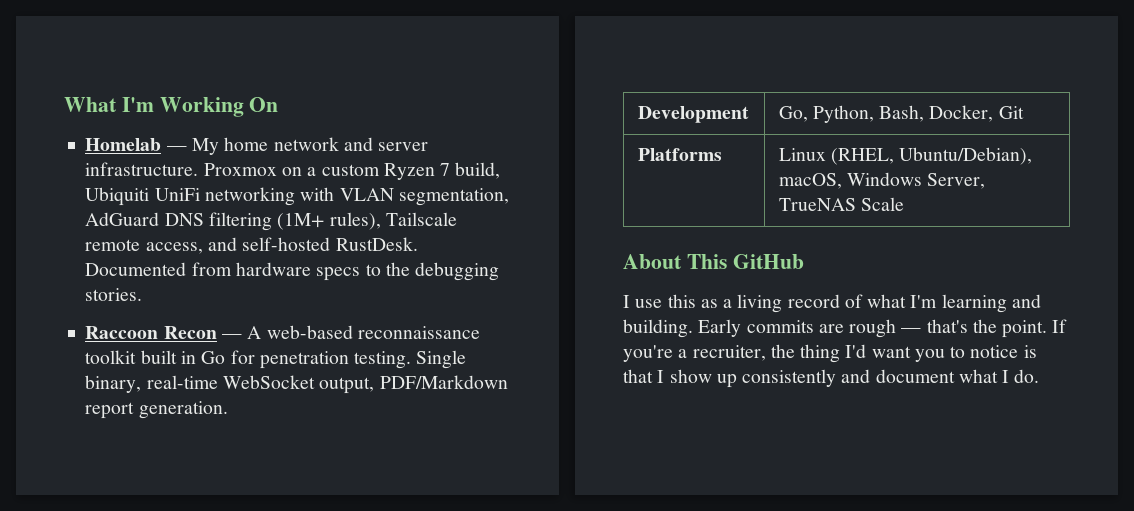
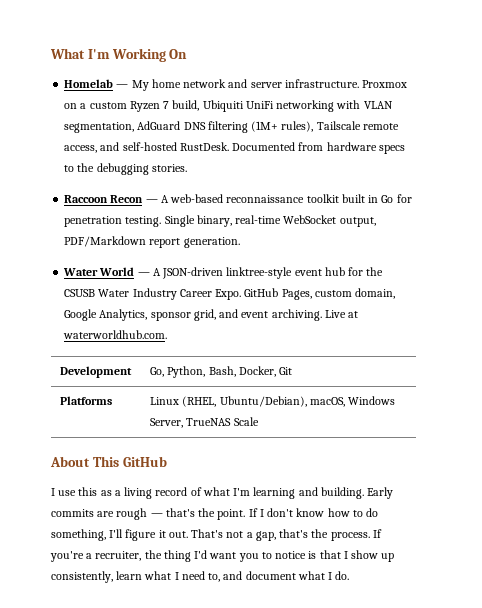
+ Water World — A JSON-driven linktree-style event hub for the CSUSB Water Industry Career Expo. GitHub Pages, custom domain, Google Analytics, sponsor grid, and event archiving. Live at waterworldhub.com.
- If you're a recruiter, the thing I'd want you to notice is that I show up consistently and document what I do.
+ If I don't know how to do something, I'll figure it out. That's not a gap, that's the process. If you're a recruiter, the thing I'd want you to notice is that I show up consistently, learn what I need to, and document what I do.

